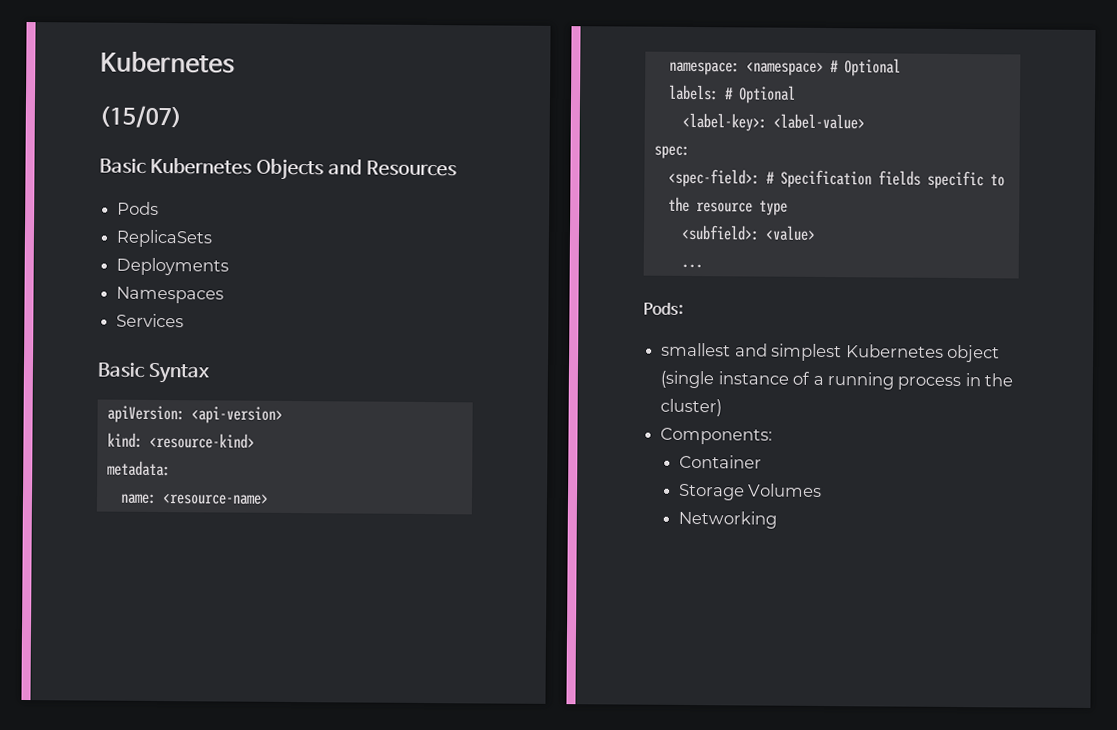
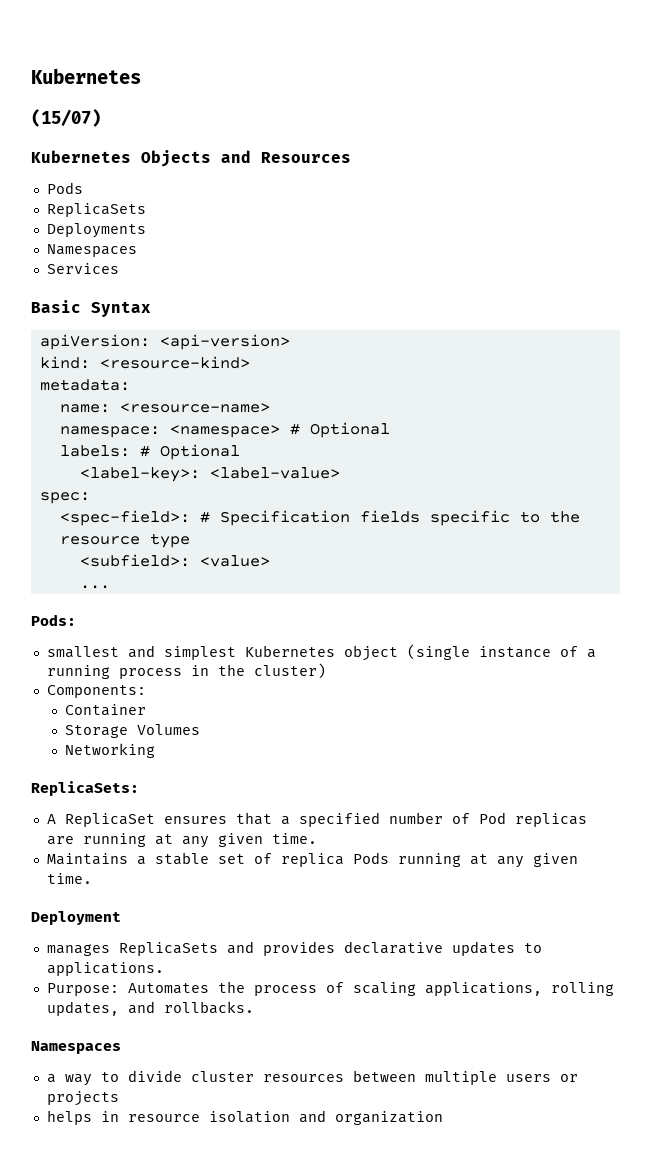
- Basic Kubernetes Objects and Resources
+ Kubernetes Objects and Resources
+ ReplicaSets:
+ A ReplicaSet ensures that a specified number of Pod replicas are running at any given time.
+ Maintains a stable set of replica Pods running at any given time.
+ Deployment
+ manages ReplicaSets and provides declarative updates to applications.
+ Purpose: Automates the process of scaling applications, rolling updates, and rollbacks.
+ Namespaces
+ a way to divide cluster resources between multiple users or projects
+ helps in resource isolation and organization

